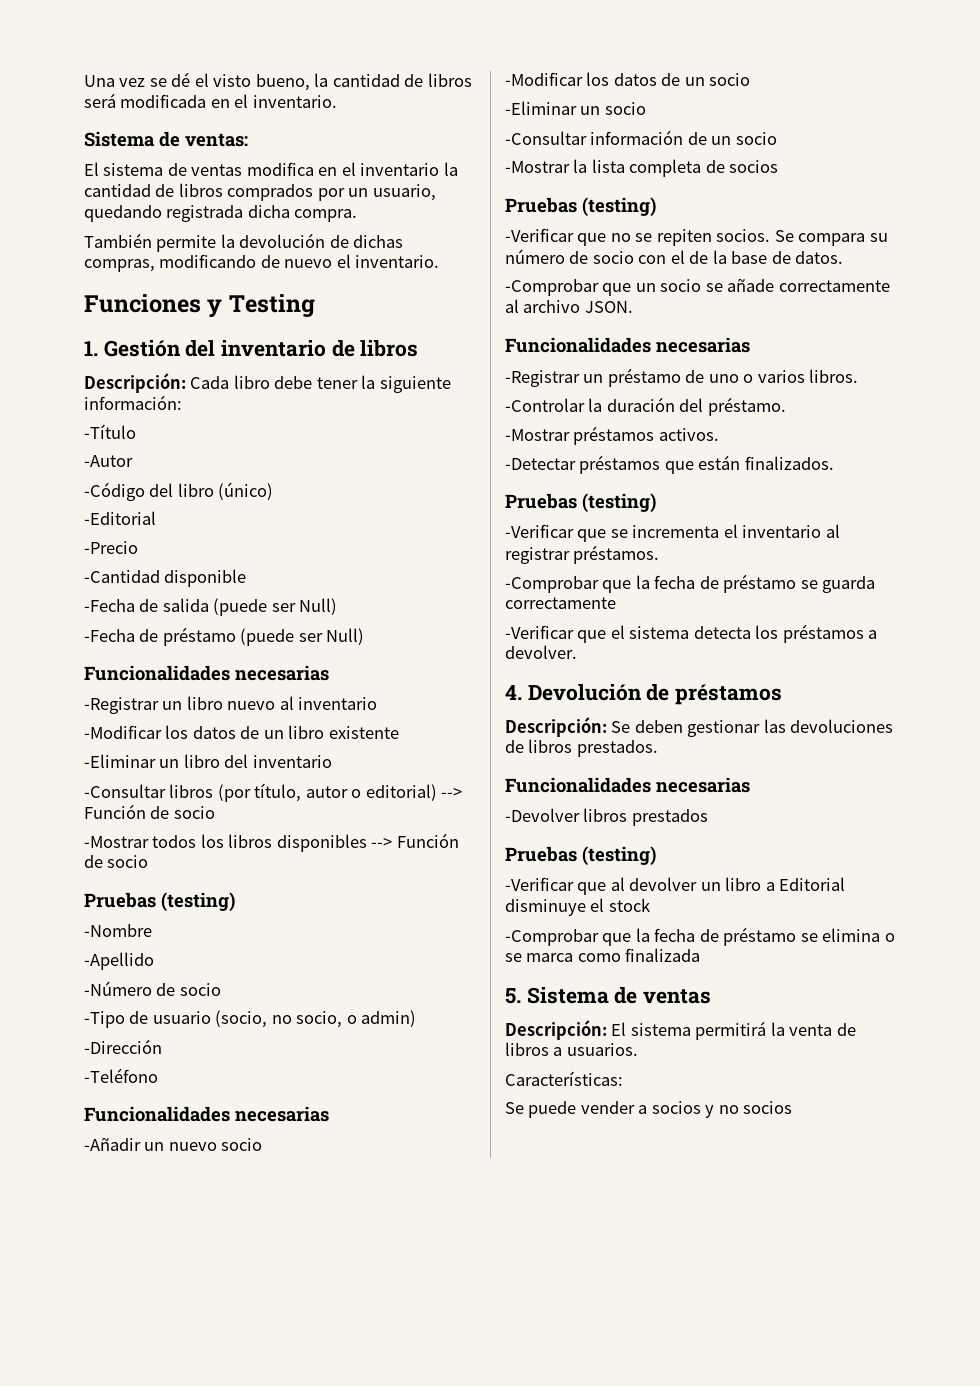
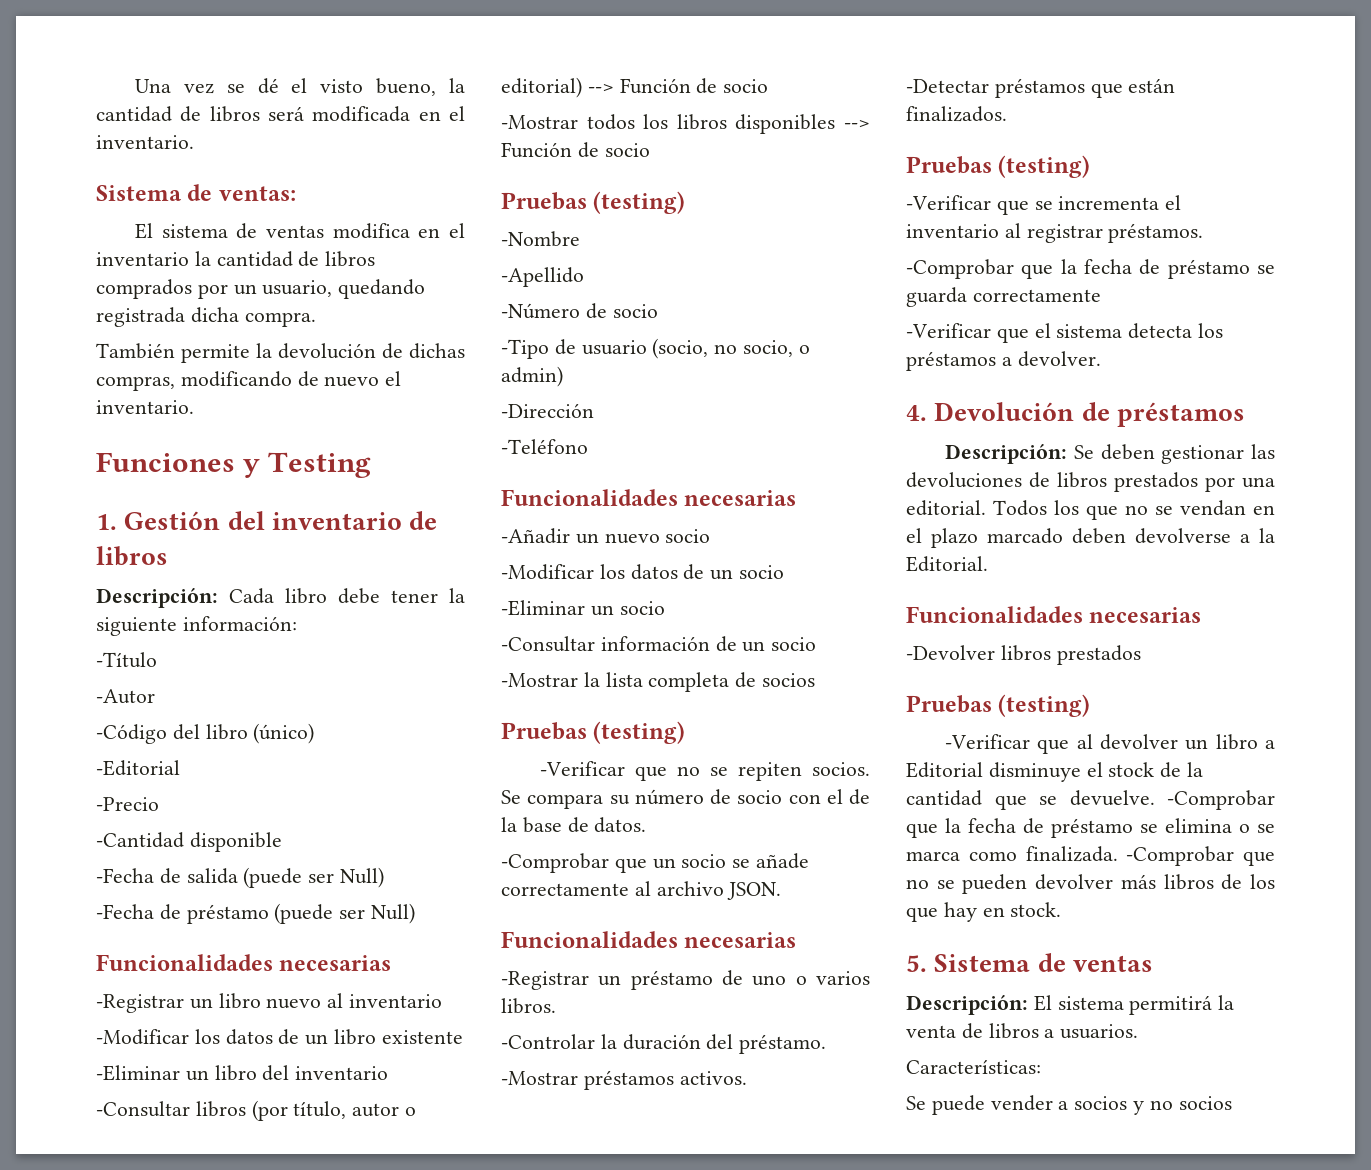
- Descripción: Se deben gestionar las devoluciones de libros prestados.
+ Descripción: Se deben gestionar las devoluciones de libros prestados por una editorial. Todos los que no se vendan en el plazo marcado deben devolverse a la Editorial.
- -Verificar que al devolver un libro a Editorial disminuye el stock
- -Comprobar que la fecha de préstamo se elimina o se marca como finalizada
+ -Verificar que al devolver un libro a Editorial disminuye el stock de la cantidad que se devuelve. -Comprobar que la fecha de préstamo se elimina o se marca como finalizada. -Comprobar que no se pueden devolver más libros de los que hay en stock.

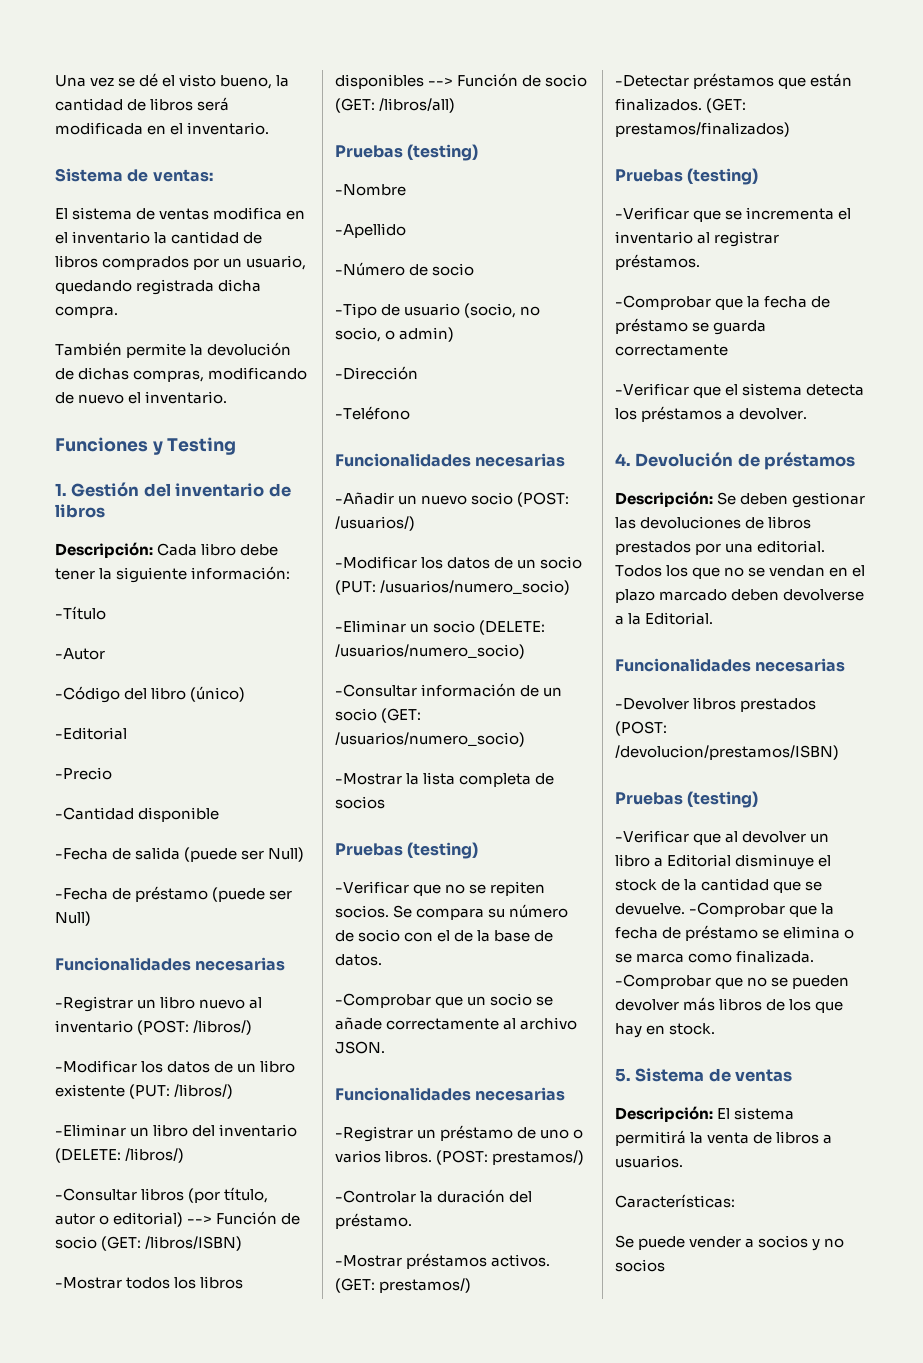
- -Registrar un libro nuevo al inventario
+ -Registrar un libro nuevo al inventario (POST: /libros/)
- -Modificar los datos de un libro existente
+ -Modificar los datos de un libro existente (PUT: /libros/)
- -Eliminar un libro del inventario
+ -Eliminar un libro del inventario (DELETE: /libros/)
- -Consultar libros (por título, autor o editorial) --> Función de socio
+ -Consultar libros (por título, autor o editorial) --> Función de socio (GET: /libros/ISBN)
- -Mostrar todos los libros disponibles --> Función de socio
+ -Mostrar todos los libros disponibles --> Función de socio (GET: /libros/all)
- -Añadir un nuevo socio
+ -Añadir un nuevo socio (POST: /usuarios/)
- -Modificar los datos de un socio
+ -Modificar los datos de un socio (PUT: /usuarios/numero_socio)
- -Eliminar un socio
+ -Eliminar un socio (DELETE: /usuarios/numero_socio)
- -Consultar información de un socio
+ -Consultar información de un socio (GET: /usuarios/numero_socio)
+ (POST: prestamos/)
+ (GET: prestamos/)
+ (GET: prestamos/finalizados)
- -Devolver libros prestados
+ -Devolver libros prestados (POST: /devolucion/prestamos/ISBN)

